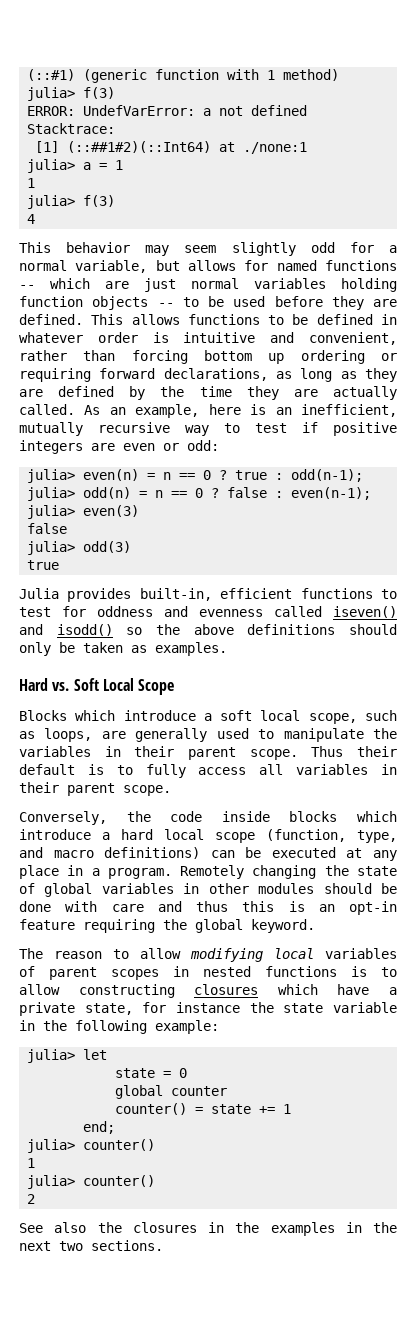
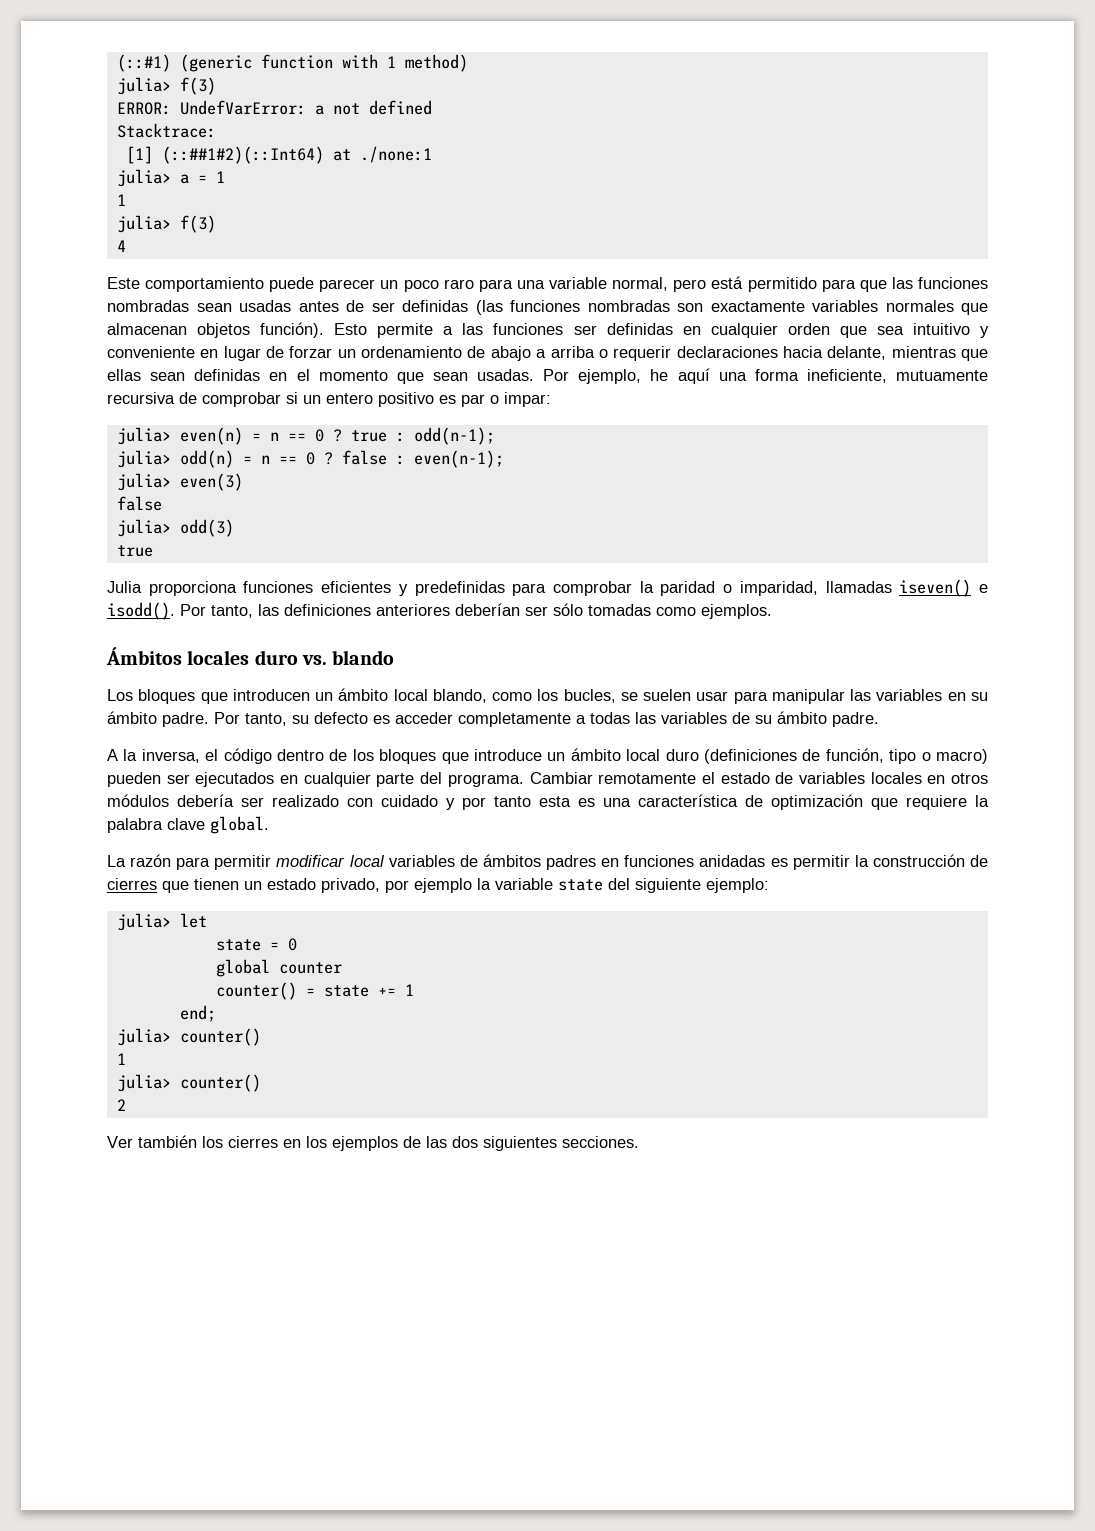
- This behavior may seem slightly odd for a normal variable, but allows for named functions -- which are just normal variables holding function objects -- to be used before they are defined. This allows functions to be defined in whatever order is intuitive and convenient, rather than forcing bottom up ordering or requiring forward declarations, as long as they are defined by the time they are actually called. As an example, here is an inefficient, mutually recursive way to test if positive integers are even or odd:
+ Este comportamiento puede parecer un poco raro para una variable normal, pero está permitido para que las funciones nombradas sean usadas antes de ser definidas (las funciones nombradas son exactamente variables normales que almacenan objetos función). Esto permite a las funciones ser definidas en cualquier orden que sea intuitivo y conveniente en lugar de forzar un ordenamiento de abajo a arriba o requerir declaraciones hacia delante, mientras que ellas sean definidas en el momento que sean usadas. Por ejemplo, he aquí una forma ineficiente, mutuamente recursiva de comprobar si un entero positivo es par o impar:
- Julia provides built-in, efficient functions to test for oddness and evenness called iseven() and isodd() so the above definitions should only be taken as examples.
- Hard vs. Soft Local Scope
- Blocks which introduce a soft local scope, such as loops, are generally used to manipulate the variables in their parent scope. Thus their default is to fully access all variables in their parent scope.
- Conversely, the code inside blocks which introduce a hard local scope (function, type, and macro definitions) can be executed at any place in a program. Remotely changing the state of global variables in other modules should be done with care and thus this is an opt-in feature requiring the global keyword.
- The reason to allow modifying local variables of parent scopes in nested functions is to allow constructing closures which have a private state, for instance the state variable in the following example:
+ Julia proporciona funciones eficientes y predefinidas para comprobar la paridad o imparidad, llamadas iseven() e isodd(). Por tanto, las definiciones anteriores deberían ser sólo tomadas como ejemplos.
+ Ámbitos locales duro vs. blando
+ Los bloques que introducen un ámbito local blando, como los bucles, se suelen usar para manipular las variables en su ámbito padre. Por tanto, su defecto es acceder completamente a todas las variables de su ámbito padre.
+ A la inversa, el código dentro de los bloques que introduce un ámbito local duro (definiciones de función, tipo o macro) pueden ser ejecutados en cualquier parte del programa. Cambiar remotamente el estado de variables locales en otros módulos debería ser realizado con cuidado y por tanto esta es una característica de optimización que requiere la palabra clave global.
+ La razón para permitir modificar local variables de ámbitos padres en funciones anidadas es permitir la construcción de cierres que tienen un estado privado, por ejemplo la variable state del siguiente ejemplo:
- See also the closures in the examples in the next two sections.
+ Ver también los cierres en los ejemplos de las dos siguientes secciones.

